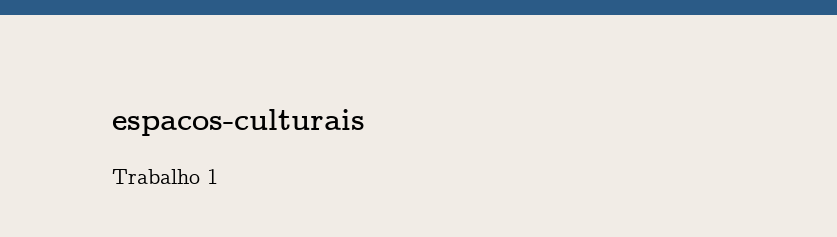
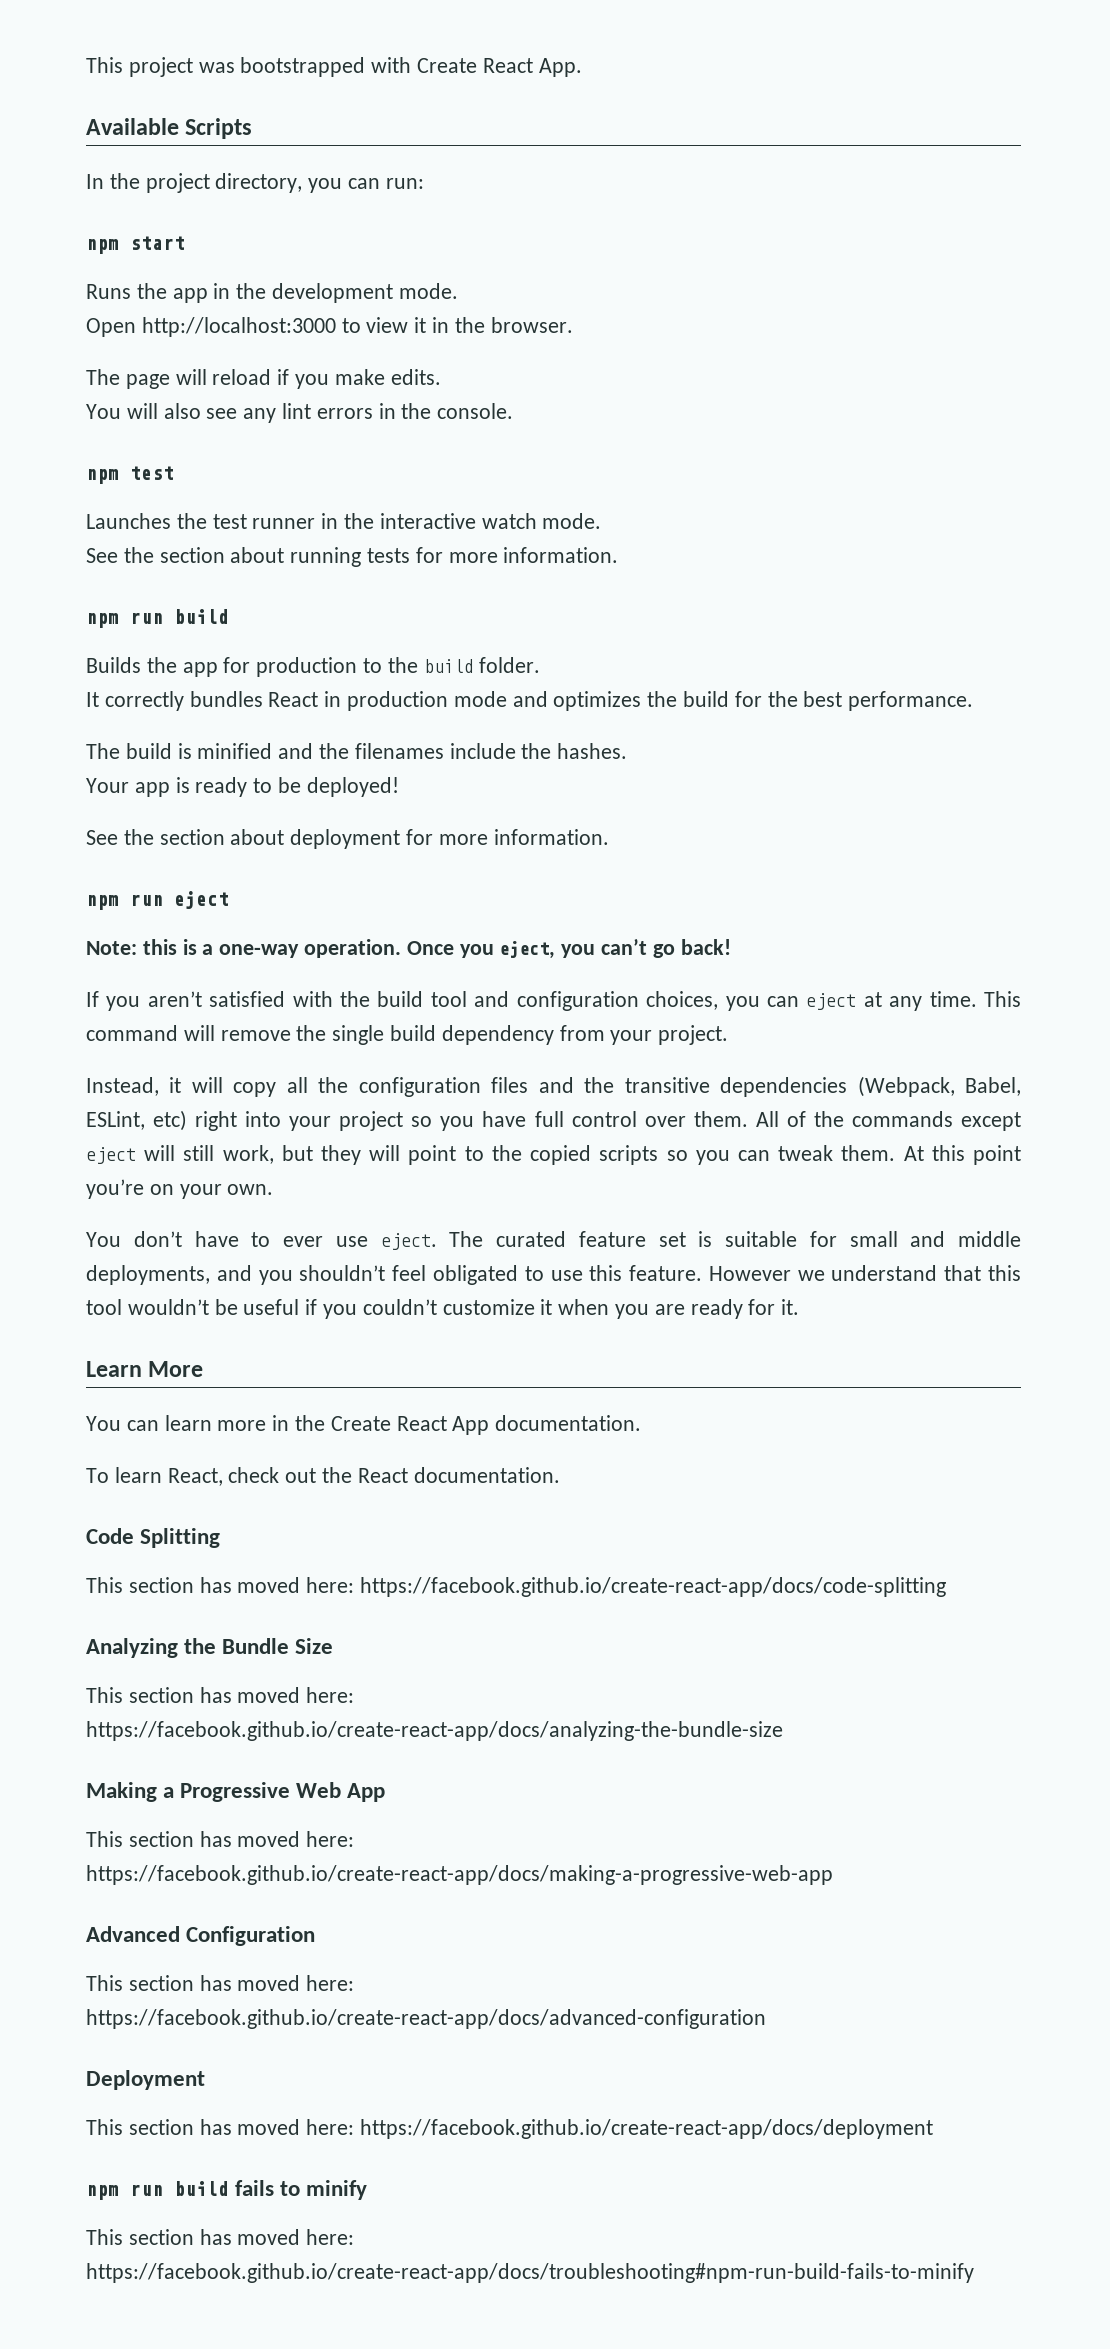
- espacos-culturais
- Trabalho 1
+ This project was bootstrapped with Create React App.
+ Available Scripts
+ In the project directory, you can run:
+ npm start
+ Runs the app in the development mode.
+ Open http://localhost:3000 to view it in the browser.
+ The page will reload if you make edits.
+ You will also see any lint errors in the console.
+ npm test
+ Launches the test runner in the interactive watch mode.
+ See the section about running tests for more information.
+ npm run build
+ Builds the app for production to the build folder.
+ It correctly bundles React in production mode and optimizes the build for the best performance.
+ The build is minified and the filenames include the hashes.
+ Your app is ready to be deployed!
+ See the section about deployment for more information.
+ npm run eject
+ Note: this is a one-way operation. Once you eject, you can’t go back!
+ If you aren’t satisfied with the build tool and configuration choices, you can eject at any time. This command will remove the single build dependency from your project.
+ Instead, it will copy all the configuration files and the transitive dependencies (Webpack, Babel, ESLint, etc) right into your project so you have full control over them. All of the commands except eject will still work, but they will point to the copied scripts so you can tweak them. At this point you’re on your own.
+ You don’t have to ever use eject. The curated feature set is suitable for small and middle deployments, and you shouldn’t feel obligated to use this feature. However we understand that this tool wouldn’t be useful if you couldn’t customize it when you are ready for it.
+ Learn More
+ You can learn more in the Create React App documentation.
+ To learn React, check out the React documentation.
+ Code Splitting
+ This section has moved here: https://facebook.github.io/create-react-app/docs/code-splitting
+ Analyzing the Bundle Size
+ This section has moved here: https://facebook.github.io/create-react-app/docs/analyzing-the-bundle-size
+ Making a Progressive Web App
+ This section has moved here: https://facebook.github.io/create-react-app/docs/making-a-progressive-web-app
+ Advanced Configuration
+ This section has moved here: https://facebook.github.io/create-react-app/docs/advanced-configuration
+ Deployment
+ This section has moved here: https://facebook.github.io/create-react-app/docs/deployment
+ npm run build fails to minify
+ This section has moved here: https://facebook.github.io/create-react-app/docs/troubleshooting#npm-run-build-fails-to-minify

